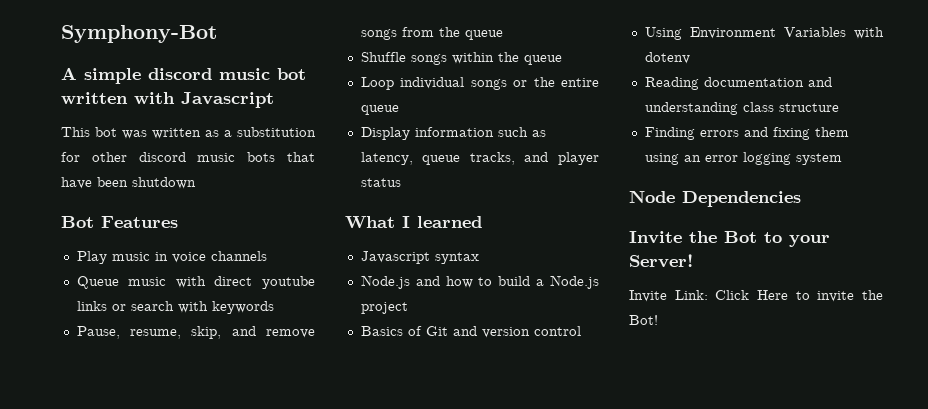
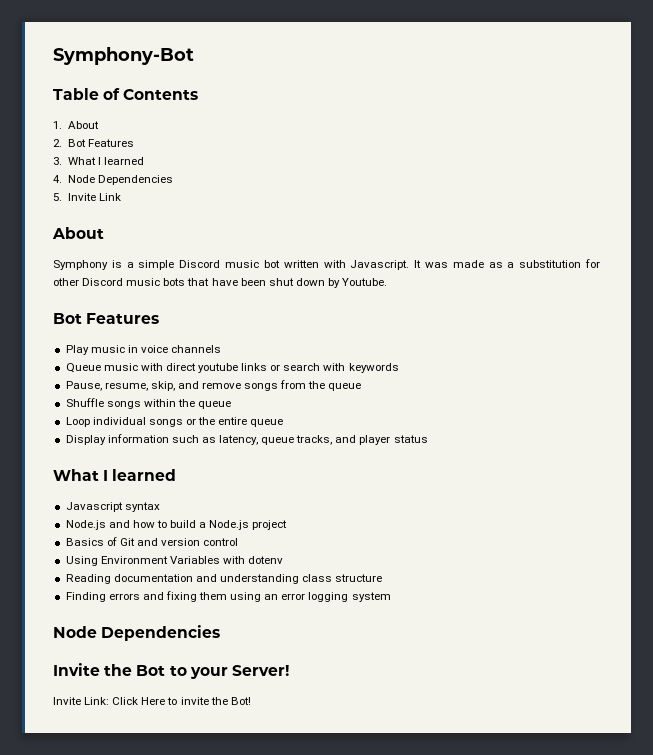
- A simple discord music bot written with Javascript
- This bot was written as a substitution for other discord music bots that have been shutdown
+ Table of Contents
+ 1. About
+ 2. Bot Features
+ 3. What I learned
+ 4. Node Dependencies
+ 5. Invite Link
+ About
+ Symphony is a simple Discord music bot written with Javascript. It was made as a substitution for other Discord music bots that have been shut down by Youtube.

